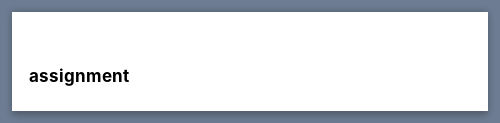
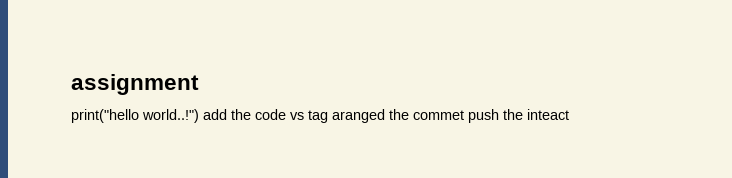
+ print("hello world..!") add the code vs tag aranged the commet push the inteact

